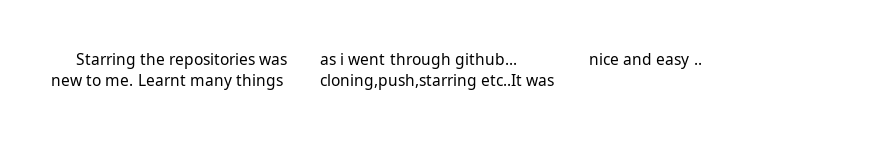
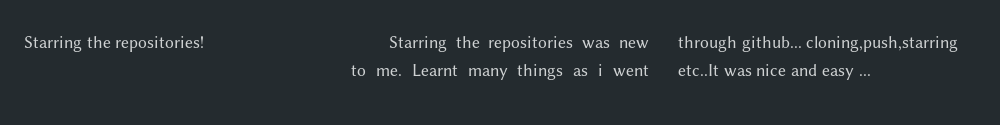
+ Starring the repositories!
- Learnt many things as i went through github... cloning,push,starring etc..It was nice and easy ..
+ Learnt many things as i went through github... cloning,push,starring etc..It was nice and easy ...

